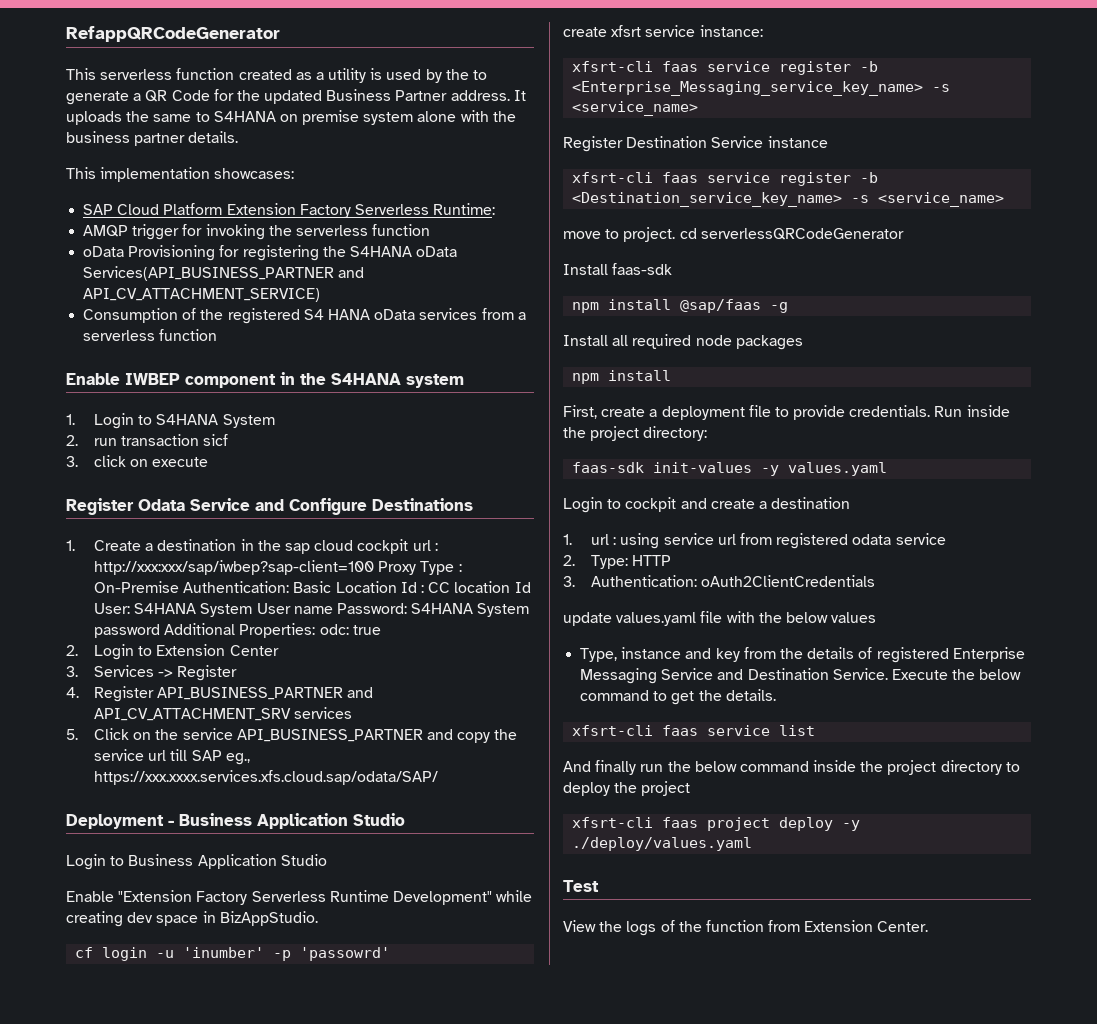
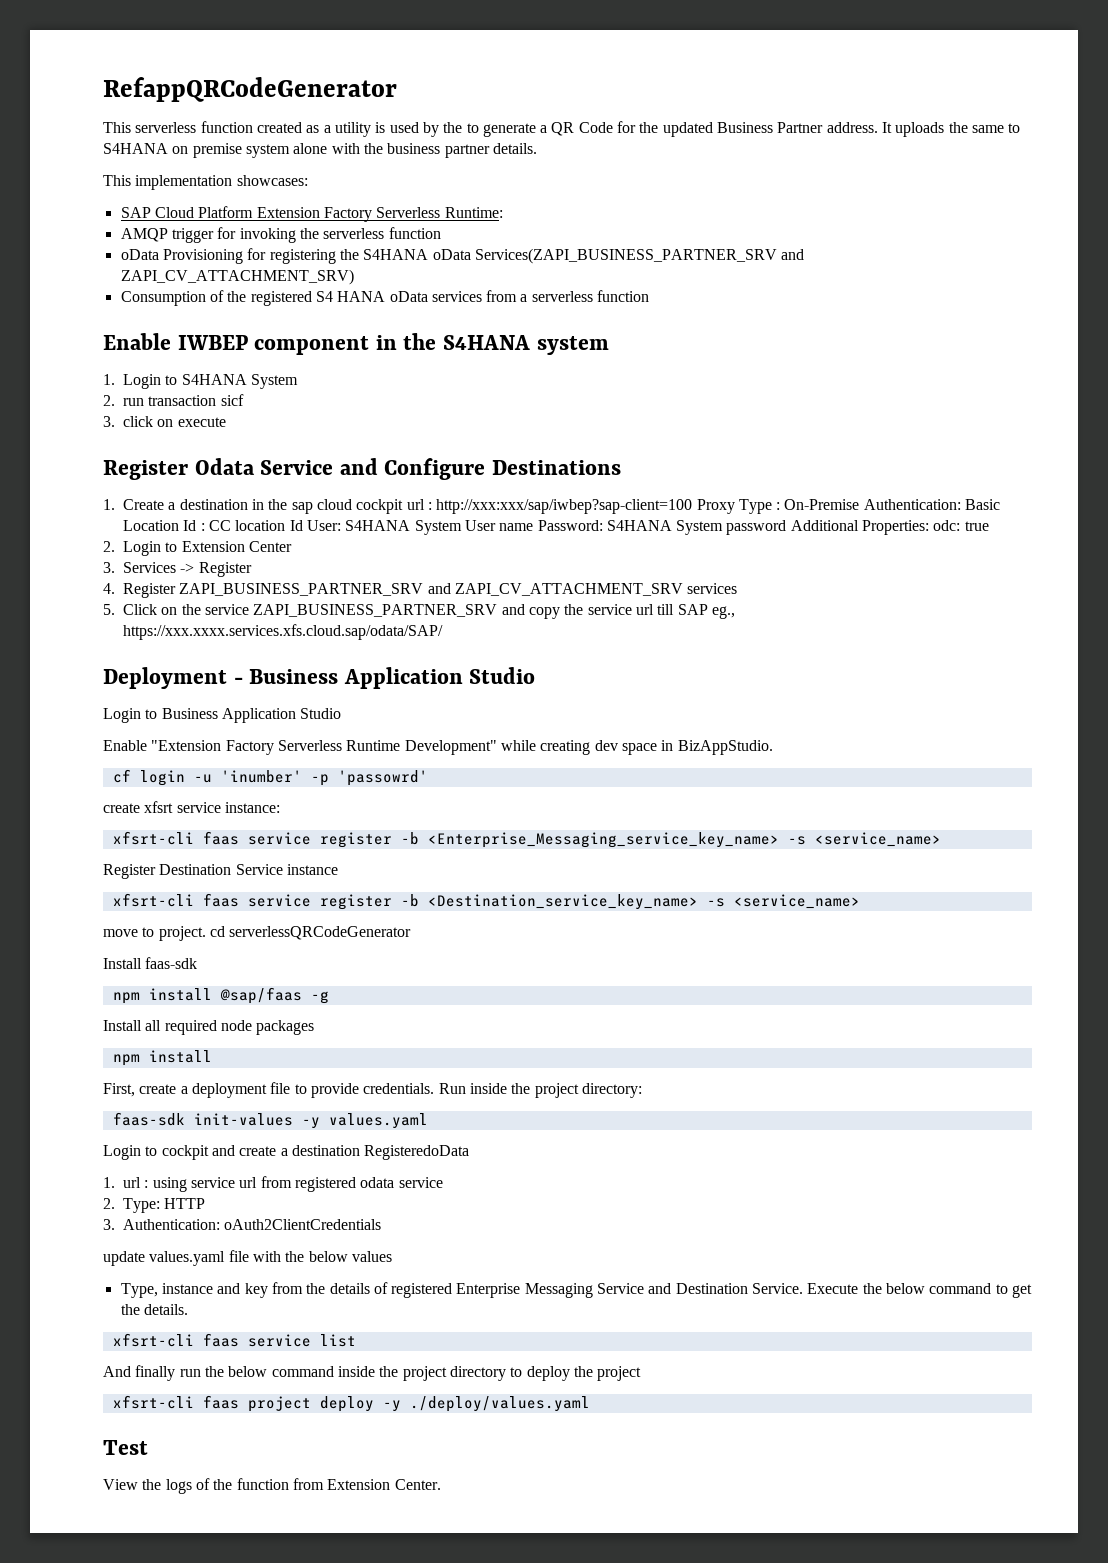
- oData Provisioning for registering the S4HANA oData Services(API_BUSINESS_PARTNER and API_CV_ATTACHMENT_SERVICE)
+ oData Provisioning for registering the S4HANA oData Services(ZAPI_BUSINESS_PARTNER_SRV and ZAPI_CV_ATTACHMENT_SRV)
- 4. Register API_BUSINESS_PARTNER and API_CV_ATTACHMENT_SRV services
+ 4. Register ZAPI_BUSINESS_PARTNER_SRV and ZAPI_CV_ATTACHMENT_SRV services
- 5. Click on the service API_BUSINESS_PARTNER and copy the service url till SAP eg., https://xxx.xxxx.services.xfs.cloud.sap/odata/SAP/
+ 5. Click on the service ZAPI_BUSINESS_PARTNER_SRV and copy the service url till SAP eg., https://xxx.xxxx.services.xfs.cloud.sap/odata/SAP/
- Login to cockpit and create a destination
+ Login to cockpit and create a destination RegisteredoData

